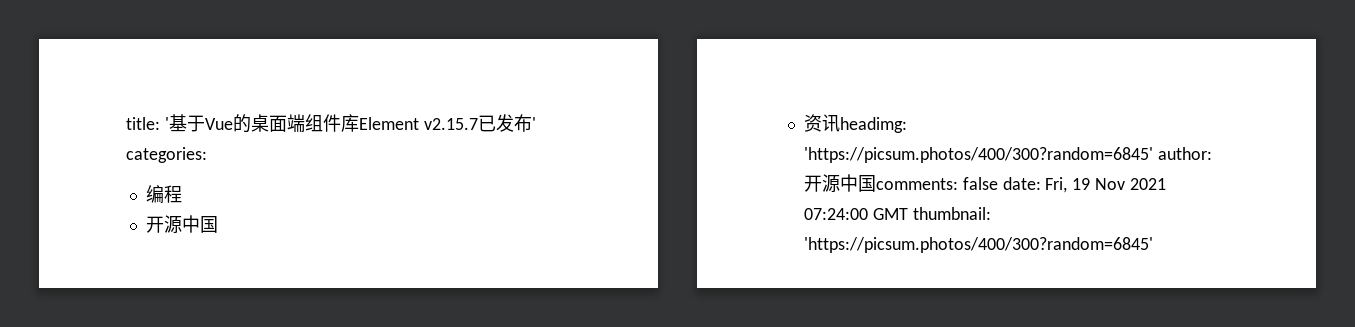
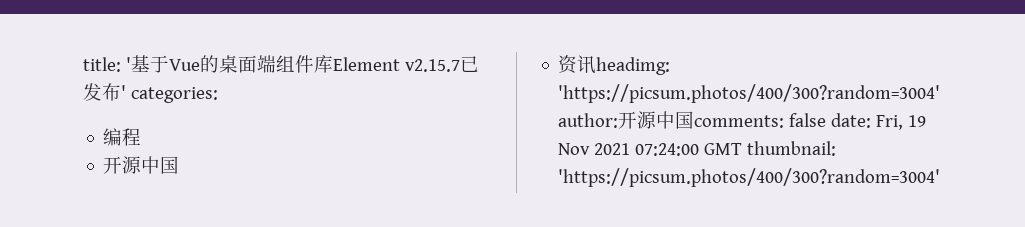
- 资讯headimg: 'https://picsum.photos/400/300?random=6845' author:开源中国comments: false date: Fri, 19 Nov 2021 07:24:00 GMT thumbnail: 'https://picsum.photos/400/300?random=6845'
+ 资讯headimg: 'https://picsum.photos/400/300?random=3004' author:开源中国comments: false date: Fri, 19 Nov 2021 07:24:00 GMT thumbnail: 'https://picsum.photos/400/300?random=3004'

